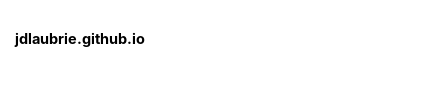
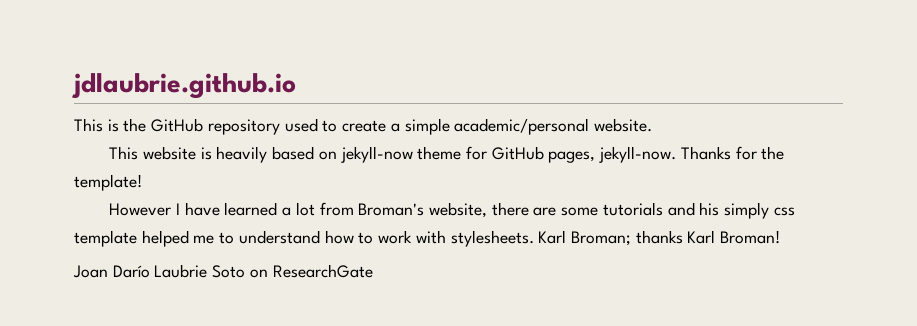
+ This is the GitHub repository used to create a simple academic/personal website.
+ This website is heavily based on jekyll-now theme for GitHub pages, jekyll-now. Thanks for the template!
+ However I have learned a lot from Broman's website, there are some tutorials and his simply css template helped me to understand how to work with stylesheets. Karl Broman; thanks Karl Broman!
+ Joan Darío Laubrie Soto on ResearchGate

